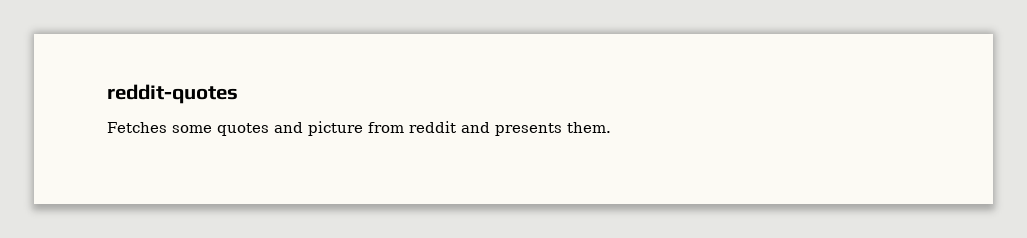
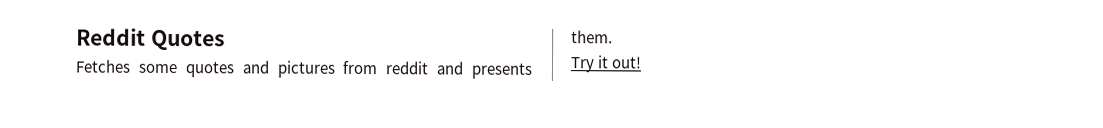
- reddit-quotes
+ Reddit Quotes
- Fetches some quotes and picture from reddit and presents them.
+ Fetches some quotes and pictures from reddit and presents them.
+ Try it out!

